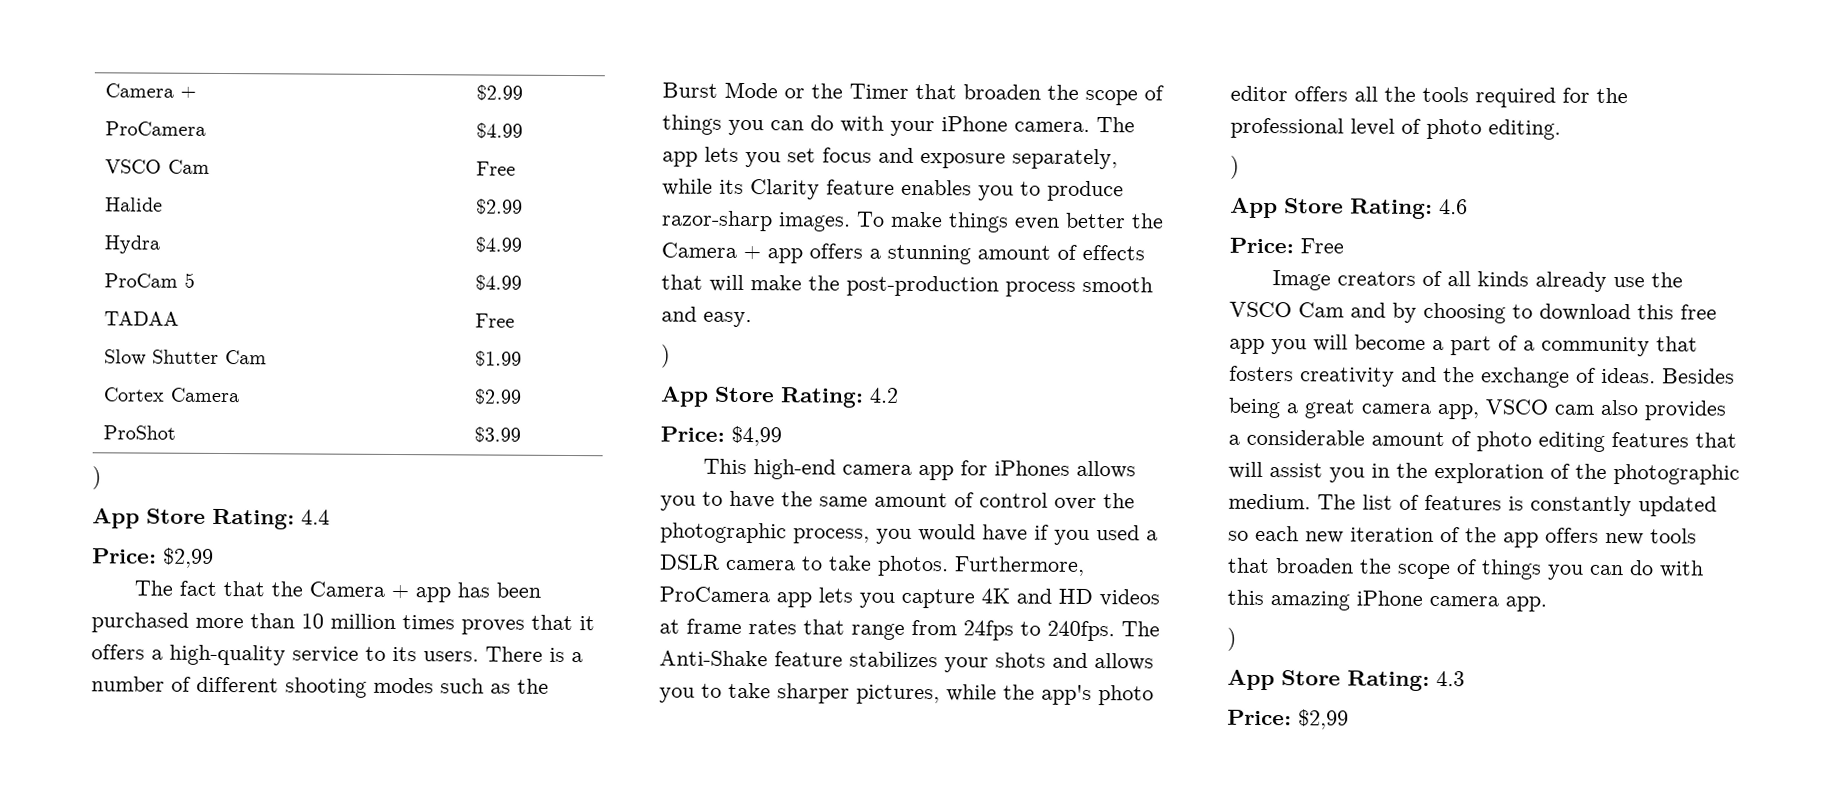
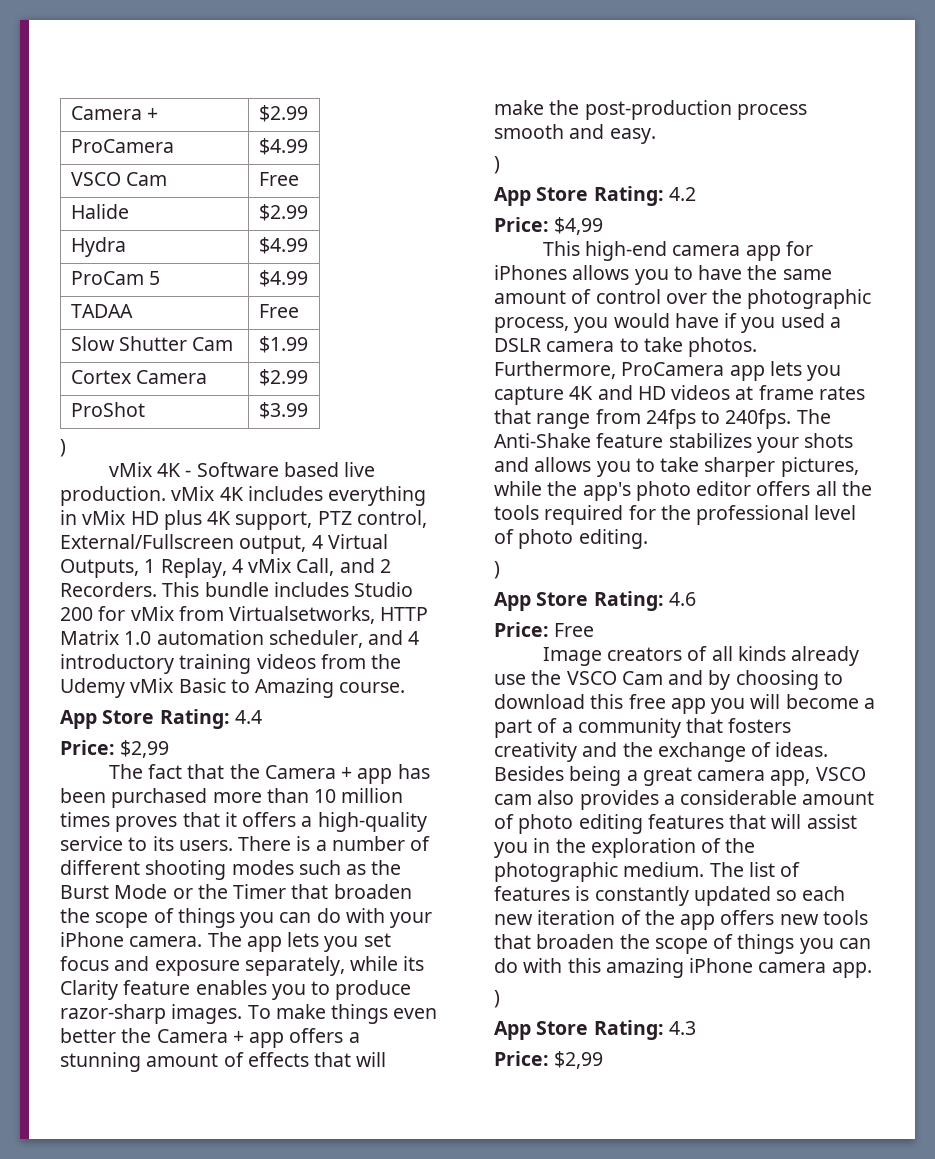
+ vMix 4K - Software based live production. vMix 4K includes everything in vMix HD plus 4K support, PTZ control, External/Fullscreen output, 4 Virtual Outputs, 1 Replay, 4 vMix Call, and 2 Recorders. This bundle includes Studio 200 for vMix from Virtualsetworks, HTTP Matrix 1.0 automation scheduler, and 4 introductory training videos from the Udemy vMix Basic to Amazing course.

